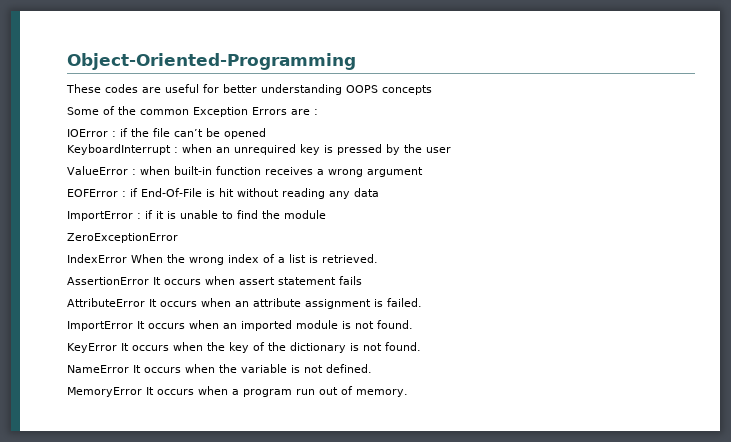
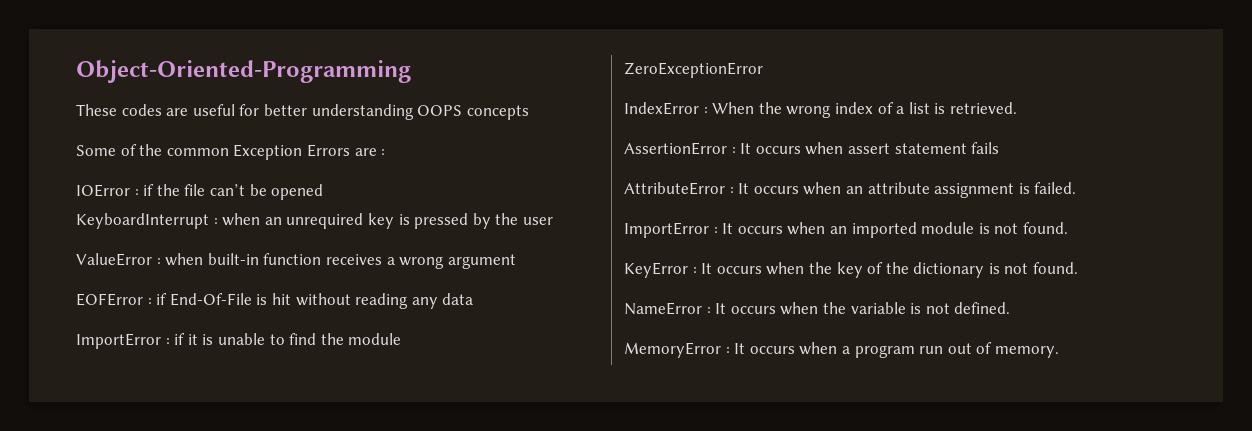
- IndexError When the wrong index of a list is retrieved.
+ IndexError : When the wrong index of a list is retrieved.
- AssertionError It occurs when assert statement fails
+ AssertionError : It occurs when assert statement fails
- AttributeError It occurs when an attribute assignment is failed.
+ AttributeError : It occurs when an attribute assignment is failed.
- ImportError It occurs when an imported module is not found.
+ ImportError : It occurs when an imported module is not found.
- KeyError It occurs when the key of the dictionary is not found.
+ KeyError : It occurs when the key of the dictionary is not found.
- NameError It occurs when the variable is not defined.
+ NameError : It occurs when the variable is not defined.
- MemoryError It occurs when a program run out of memory.
+ MemoryError : It occurs when a program run out of memory.

